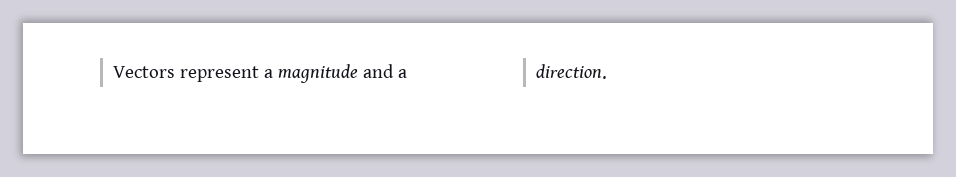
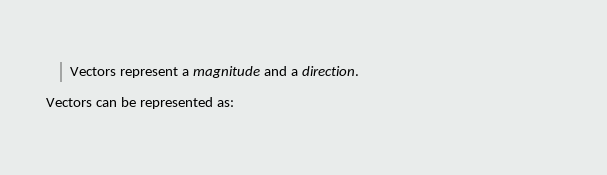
+ Vectors can be represented as:

